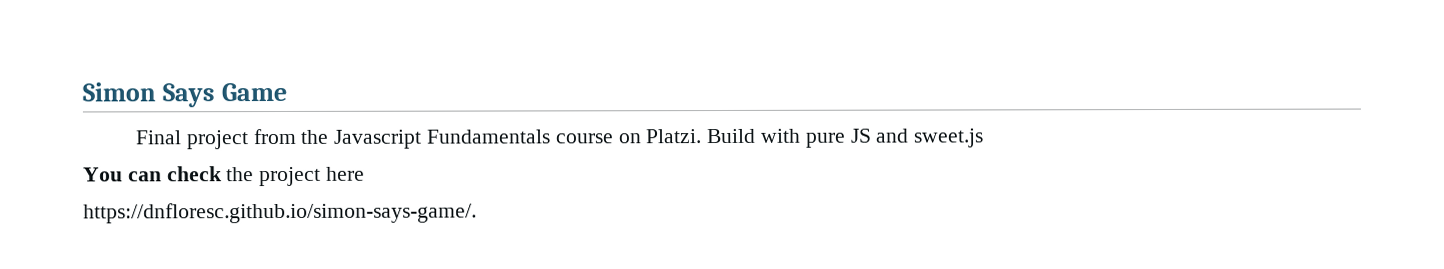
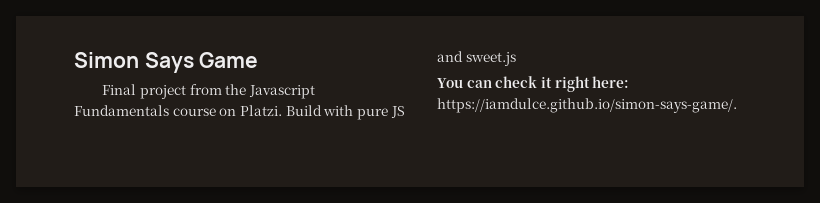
- You can check the project here
- https://dnfloresc.github.io/simon-says-game/.
+ You can check it right here: https://iamdulce.github.io/simon-says-game/.

